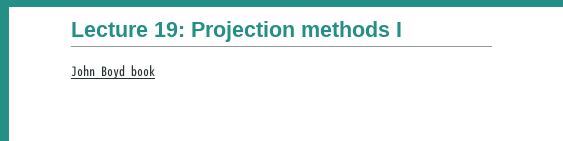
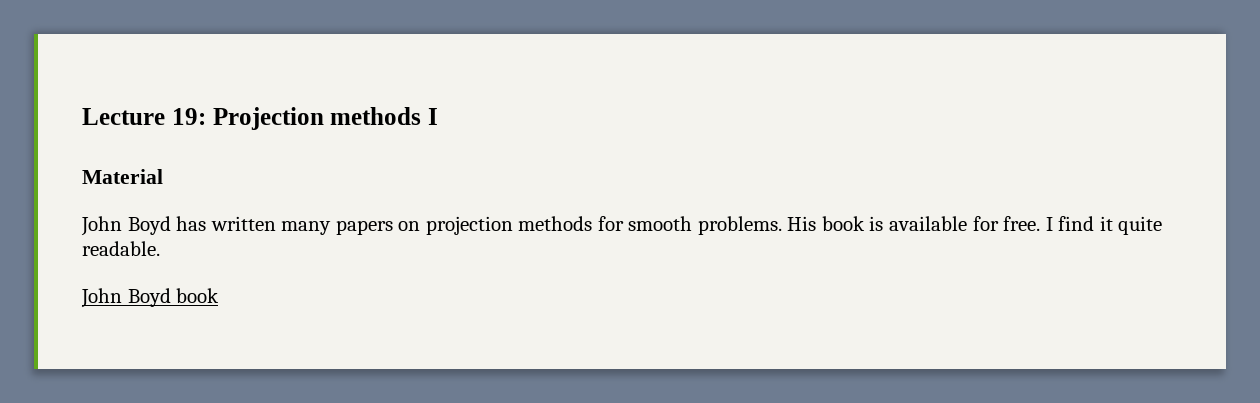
+ Material
+ John Boyd has written many papers on projection methods for smooth problems. His book is available for free. I find it quite readable.

